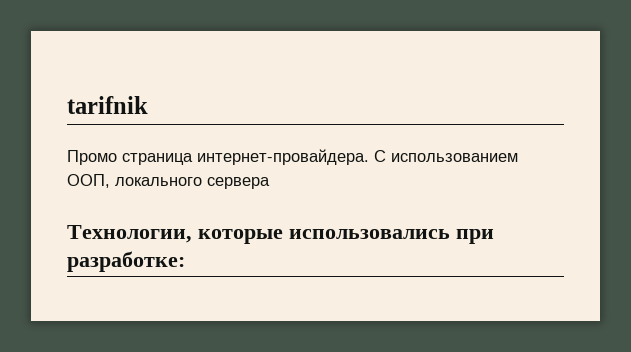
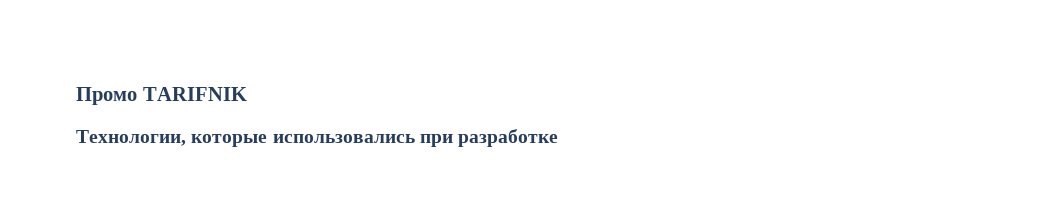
- tarifnik
- Промо страница интернет-провайдера. С использованием ООП, локального сервера
+ Промо TARIFNIK
- Технологии, которые использовались при разработке:
+ Технологии, которые использовались при разработке

